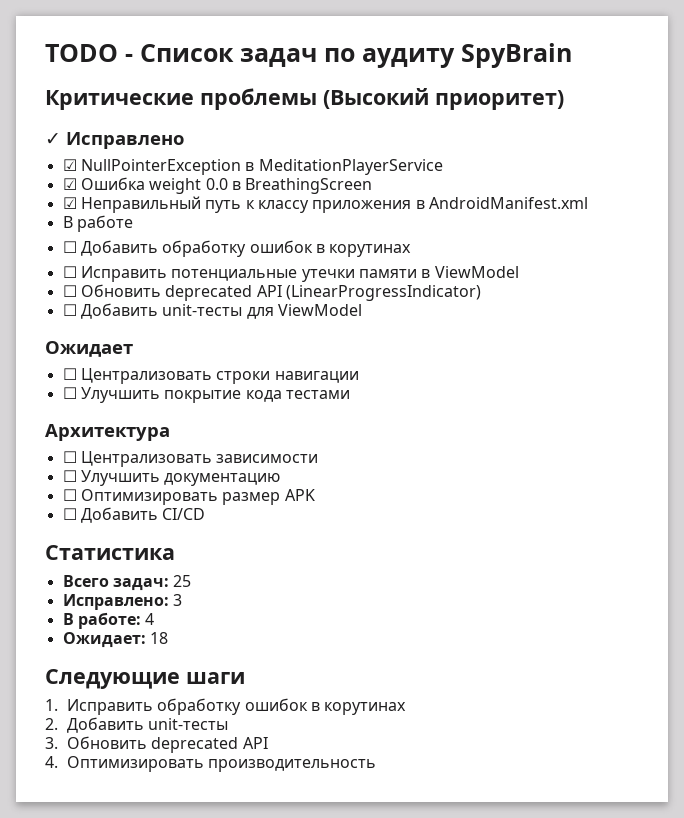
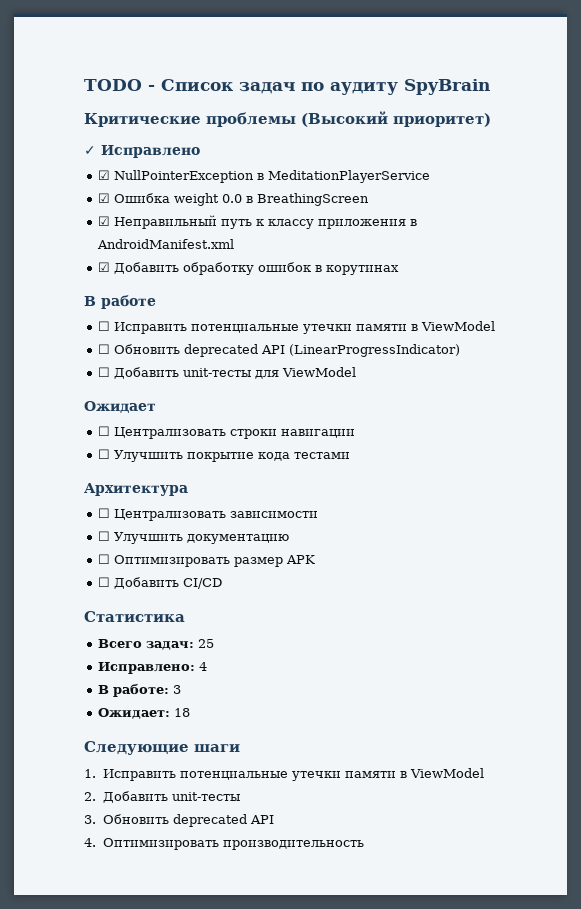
- В работе
- ☐ Добавить обработку ошибок в корутинах
+ ☑ Добавить обработку ошибок в корутинах
+ В работе
- Исправлено: 3
+ Исправлено: 4
- В работе: 4
+ В работе: 3
- 1. Исправить обработку ошибок в корутинах
+ 1. Исправить потенциальные утечки памяти в ViewModel

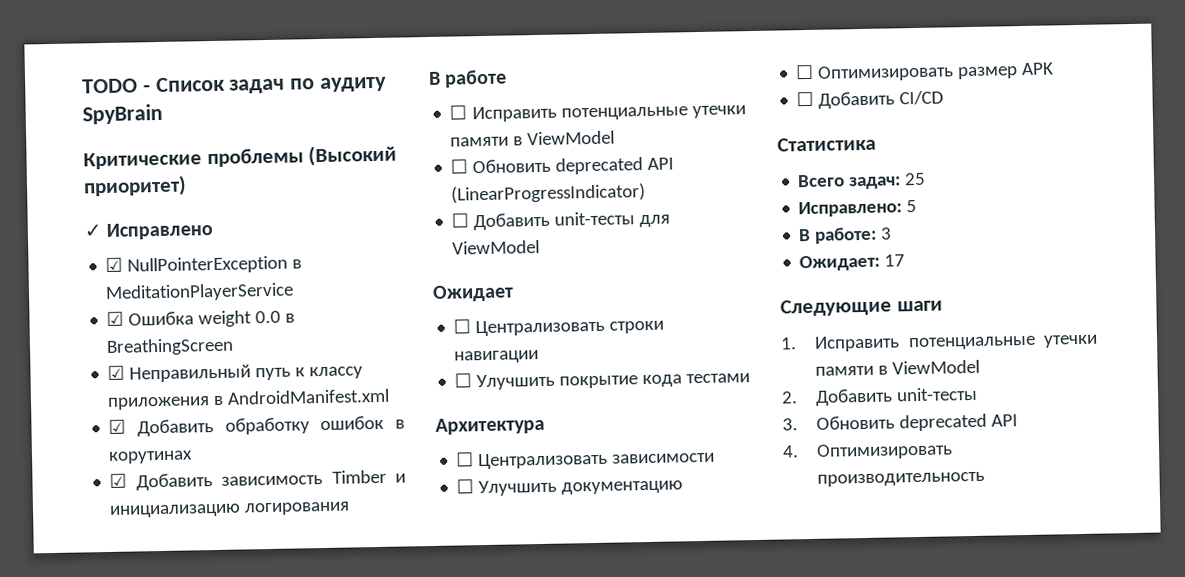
+ ☑ Добавить зависимость Timber и инициализацию логирования
- Исправлено: 4
+ Исправлено: 5
- Ожидает: 18
+ Ожидает: 17

